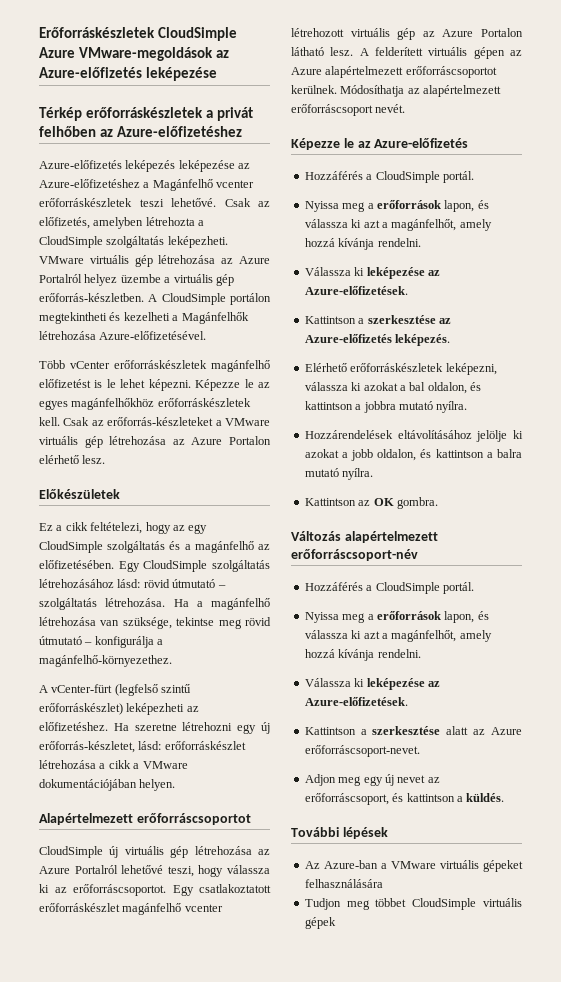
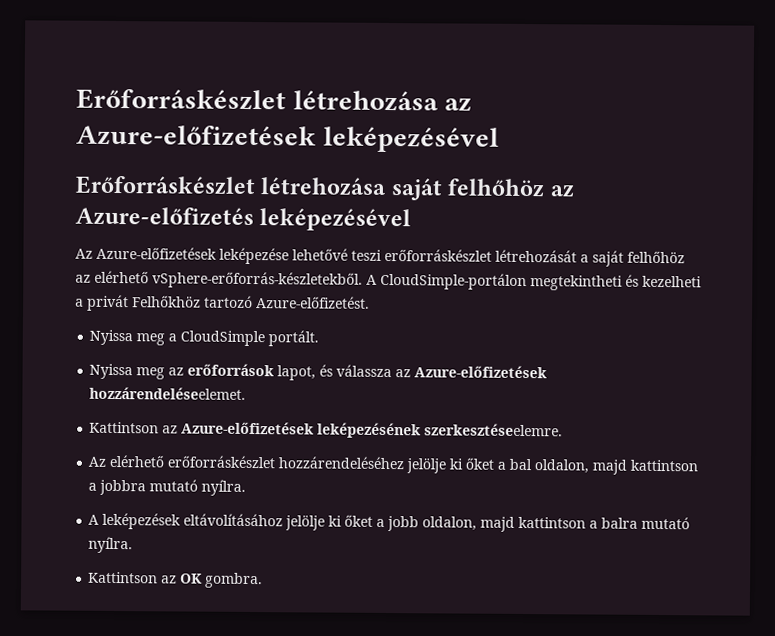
- Erőforráskészletek CloudSimple Azure VMware-megoldások az Azure-előfizetés leképezése
- Térkép erőforráskészletek a privát felhőben az Azure-előfizetéshez
- Azure-előfizetés leképezés leképezése az Azure-előfizetéshez a Magánfelhő vcenter erőforráskészletek teszi lehetővé. Csak az előfizetés, amelyben létrehozta a CloudSimple szolgáltatás leképezheti. VMware virtuális gép létrehozása az Azure Portalról helyez üzembe a virtuális gép erőforrás-készletben. A CloudSimple portálon megtekintheti és kezelheti a Magánfelhők létrehozása Azure-előfizetésével.
- Több vCenter erőforráskészletek magánfelhő előfizetést is le lehet képezni. Képezze le az egyes magánfelhőkhöz erőforráskészletek kell. Csak az erőforrás-készleteket a VMware virtuális gép létrehozása az Azure Portalon elérhető lesz.
- Előkészületek
- Ez a cikk feltételezi, hogy az egy CloudSimple szolgáltatás és a magánfelhő az előfizetésében. Egy CloudSimple szolgáltatás létrehozásához lásd: rövid útmutató – szolgáltatás létrehozása. Ha a magánfelhő létrehozása van szüksége, tekintse meg rövid útmutató – konfigurálja a magánfelhő-környezethez.
- A vCenter-fürt (legfelső szintű erőforráskészlet) leképezheti az előfizetéshez. Ha szeretne létrehozni egy új erőforrás-készletet, lásd: erőforráskészlet létrehozása a cikk a VMware dokumentációjában helyen.
- Alapértelmezett erőforráscsoportot
- CloudSimple új virtuális gép létrehozása az Azure Portalról lehetővé teszi, hogy válassza ki az erőforráscsoportot. Egy csatlakoztatott erőforráskészlet magánfelhő vcenter létrehozott virtuális gép az Azure Portalon látható lesz. A felderített virtuális gépen az Azure alapértelmezett erőforráscsoportot kerülnek. Módosíthatja az alapértelmezett erőforráscsoport nevét.
- Képezze le az Azure-előfizetés
- Hozzáférés a CloudSimple portál.
- Nyissa meg a erőforrások lapon, és válassza ki azt a magánfelhőt, amely hozzá kívánja rendelni.
- Válassza ki leképezése az Azure-előfizetések.
- Kattintson a szerkesztése az Azure-előfizetés leképezés.
- Elérhető erőforráskészletek leképezni, válassza ki azokat a bal oldalon, és kattintson a jobbra mutató nyílra.
+ Erőforráskészlet létrehozása az Azure-előfizetések leképezésével
+ Erőforráskészlet létrehozása saját felhőhöz az Azure-előfizetés leképezésével
+ Az Azure-előfizetések leképezése lehetővé teszi erőforráskészlet létrehozását a saját felhőhöz az elérhető vSphere-erőforrás-készletekből. A CloudSimple-portálon megtekintheti és kezelheti a privát Felhőkhöz tartozó Azure-előfizetést.
+ Nyissa meg a CloudSimple portált.
+ Nyissa meg az erőforrások lapot, és válassza az Azure-előfizetések hozzárendeléseelemet.
+ Kattintson az Azure-előfizetések leképezésének szerkesztéseelemre.
+ Az elérhető erőforráskészlet hozzárendeléséhez jelölje ki őket a bal oldalon, majd kattintson a jobbra mutató nyílra.
- Hozzárendelések eltávolításához jelölje ki azokat a jobb oldalon, és kattintson a balra mutató nyílra.
+ A leképezések eltávolításához jelölje ki őket a jobb oldalon, majd kattintson a balra mutató nyílra.
- Változás alapértelmezett erőforráscsoport-név
- Hozzáférés a CloudSimple portál.
- Nyissa meg a erőforrások lapon, és válassza ki azt a magánfelhőt, amely hozzá kívánja rendelni.
- Válassza ki leképezése az Azure-előfizetések.
- Kattintson a szerkesztése alatt az Azure erőforráscsoport-nevet.
- Adjon meg egy új nevet az erőforráscsoport, és kattintson a küldés.
- További lépések
- Az Azure-ban a VMware virtuális gépeket felhasználására
- Tudjon meg többet CloudSimple virtuális gépek

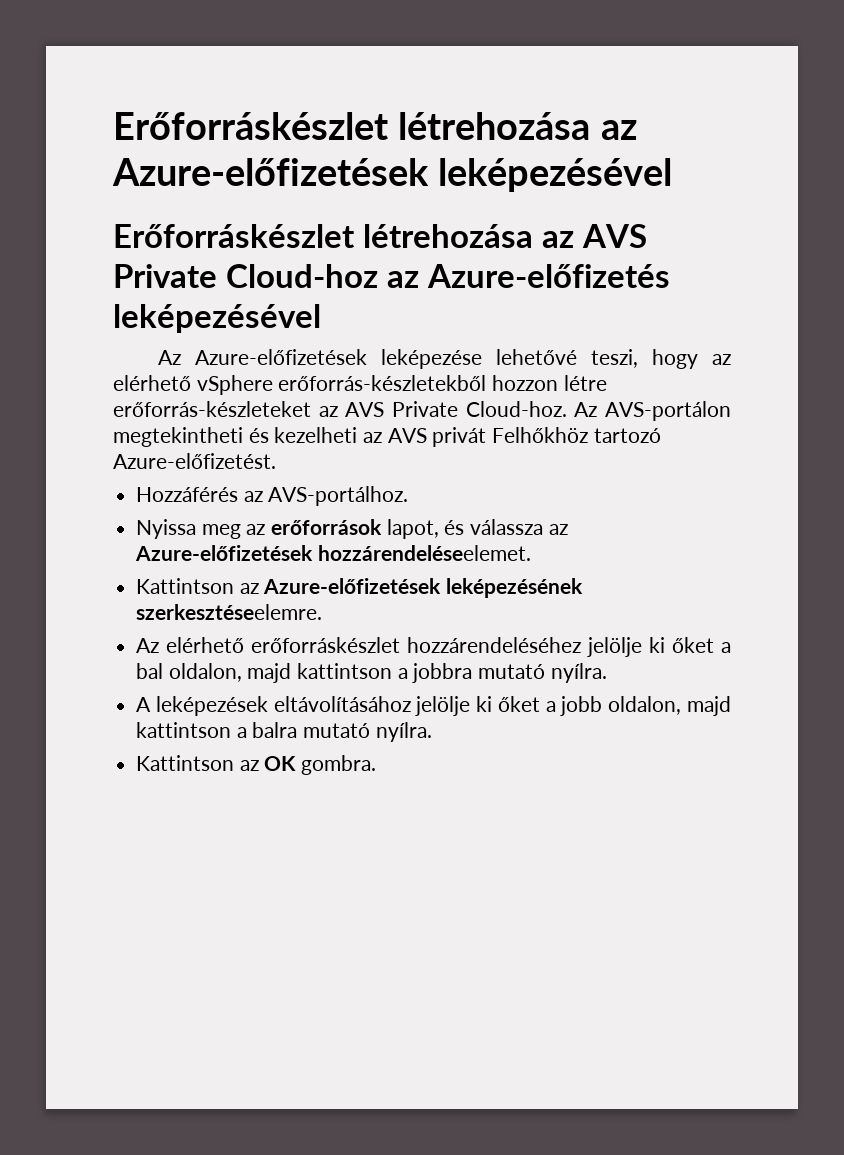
- Erőforráskészlet létrehozása saját felhőhöz az Azure-előfizetés leképezésével
+ Erőforráskészlet létrehozása az AVS Private Cloud-hoz az Azure-előfizetés leképezésével
- Az Azure-előfizetések leképezése lehetővé teszi erőforráskészlet létrehozását a saját felhőhöz az elérhető vSphere-erőforrás-készletekből. A CloudSimple-portálon megtekintheti és kezelheti a privát Felhőkhöz tartozó Azure-előfizetést.
+ Az Azure-előfizetések leképezése lehetővé teszi, hogy az elérhető vSphere erőforrás-készletekből hozzon létre erőforrás-készleteket az AVS Private Cloud-hoz. Az AVS-portálon megtekintheti és kezelheti az AVS privát Felhőkhöz tartozó Azure-előfizetést.
- Nyissa meg a CloudSimple portált.
+ Hozzáférés az AVS-portálhoz.

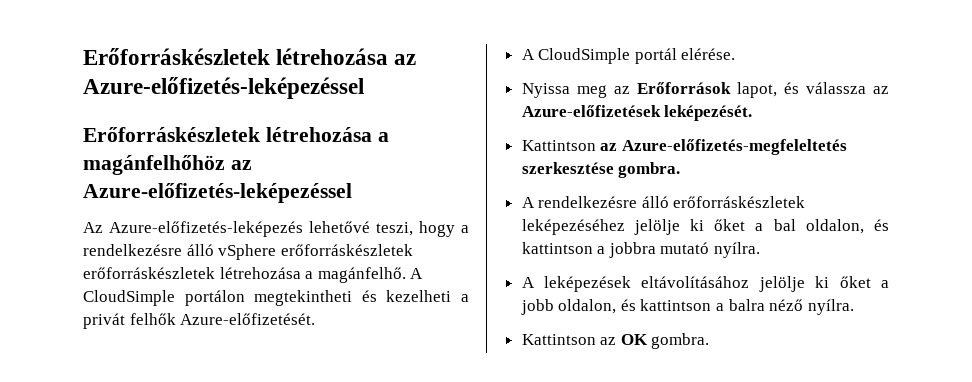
- Erőforráskészlet létrehozása az Azure-előfizetések leképezésével
- Erőforráskészlet létrehozása az AVS Private Cloud-hoz az Azure-előfizetés leképezésével
- Az Azure-előfizetések leképezése lehetővé teszi, hogy az elérhető vSphere erőforrás-készletekből hozzon létre erőforrás-készleteket az AVS Private Cloud-hoz. Az AVS-portálon megtekintheti és kezelheti az AVS privát Felhőkhöz tartozó Azure-előfizetést.
- Hozzáférés az AVS-portálhoz.
+ Erőforráskészletek létrehozása az Azure-előfizetés-leképezéssel
+ Erőforráskészletek létrehozása a magánfelhőhöz az Azure-előfizetés-leképezéssel
+ Az Azure-előfizetés-leképezés lehetővé teszi, hogy a rendelkezésre álló vSphere erőforráskészletek erőforráskészletek létrehozása a magánfelhő. A CloudSimple portálon megtekintheti és kezelheti a privát felhők Azure-előfizetését.
+ A CloudSimple portál elérése.
- Nyissa meg az erőforrások lapot, és válassza az Azure-előfizetések hozzárendeléseelemet.
- Kattintson az Azure-előfizetések leképezésének szerkesztéseelemre.
- Az elérhető erőforráskészlet hozzárendeléséhez jelölje ki őket a bal oldalon, majd kattintson a jobbra mutató nyílra.
+ Nyissa meg az Erőforrások lapot, és válassza az Azure-előfizetések leképezését.
+ Kattintson az Azure-előfizetés-megfeleltetés szerkesztése gombra.
+ A rendelkezésre álló erőforráskészletek leképezéséhez jelölje ki őket a bal oldalon, és kattintson a jobbra mutató nyílra.
- A leképezések eltávolításához jelölje ki őket a jobb oldalon, majd kattintson a balra mutató nyílra.
+ A leképezések eltávolításához jelölje ki őket a jobb oldalon, és kattintson a balra néző nyílra.

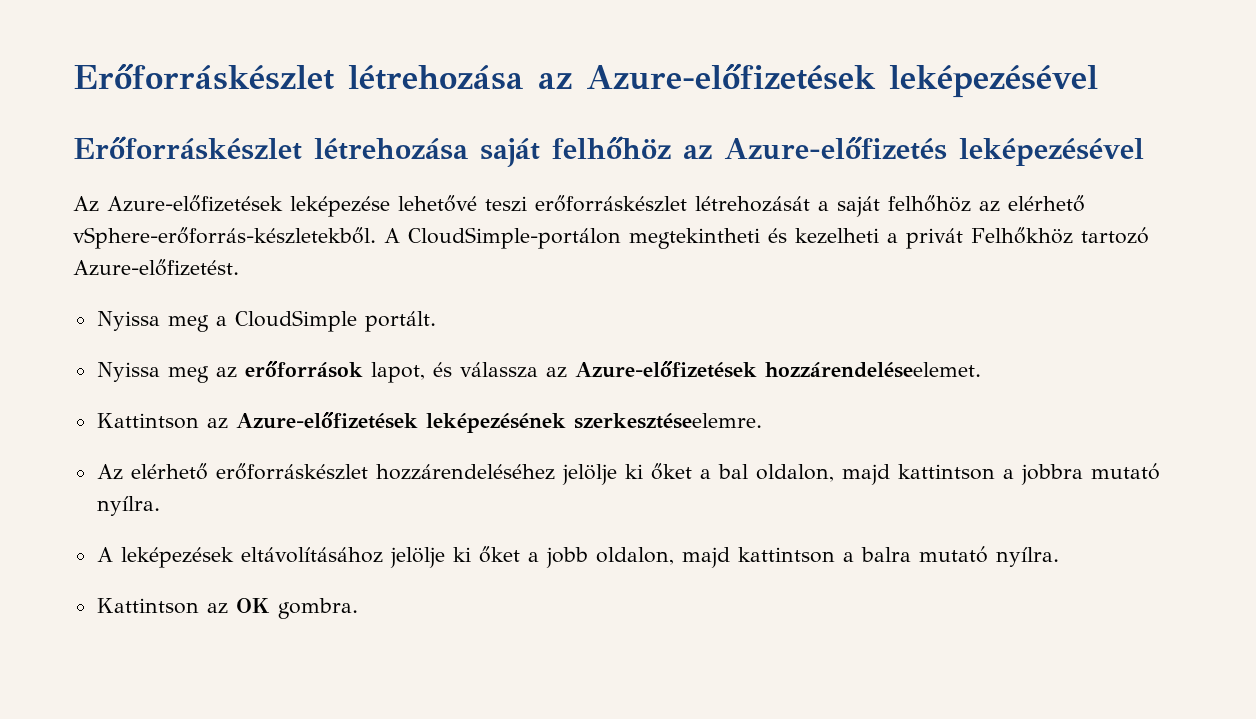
- Erőforráskészletek létrehozása az Azure-előfizetés-leképezéssel
- Erőforráskészletek létrehozása a magánfelhőhöz az Azure-előfizetés-leképezéssel
- Az Azure-előfizetés-leképezés lehetővé teszi, hogy a rendelkezésre álló vSphere erőforráskészletek erőforráskészletek létrehozása a magánfelhő. A CloudSimple portálon megtekintheti és kezelheti a privát felhők Azure-előfizetését.
- A CloudSimple portál elérése.
+ Erőforráskészlet létrehozása az Azure-előfizetések leképezésével
+ Erőforráskészlet létrehozása saját felhőhöz az Azure-előfizetés leképezésével
+ Az Azure-előfizetések leképezése lehetővé teszi erőforráskészlet létrehozását a saját felhőhöz az elérhető vSphere-erőforrás-készletekből. A CloudSimple-portálon megtekintheti és kezelheti a privát Felhőkhöz tartozó Azure-előfizetést.
+ Nyissa meg a CloudSimple portált.
- Nyissa meg az Erőforrások lapot, és válassza az Azure-előfizetések leképezését.
- Kattintson az Azure-előfizetés-megfeleltetés szerkesztése gombra.
- A rendelkezésre álló erőforráskészletek leképezéséhez jelölje ki őket a bal oldalon, és kattintson a jobbra mutató nyílra.
+ Nyissa meg az erőforrások lapot, és válassza az Azure-előfizetések hozzárendeléseelemet.
+ Kattintson az Azure-előfizetések leképezésének szerkesztéseelemre.
+ Az elérhető erőforráskészlet hozzárendeléséhez jelölje ki őket a bal oldalon, majd kattintson a jobbra mutató nyílra.
- A leképezések eltávolításához jelölje ki őket a jobb oldalon, és kattintson a balra néző nyílra.
+ A leképezések eltávolításához jelölje ki őket a jobb oldalon, majd kattintson a balra mutató nyílra.

